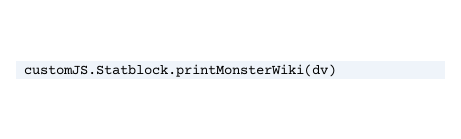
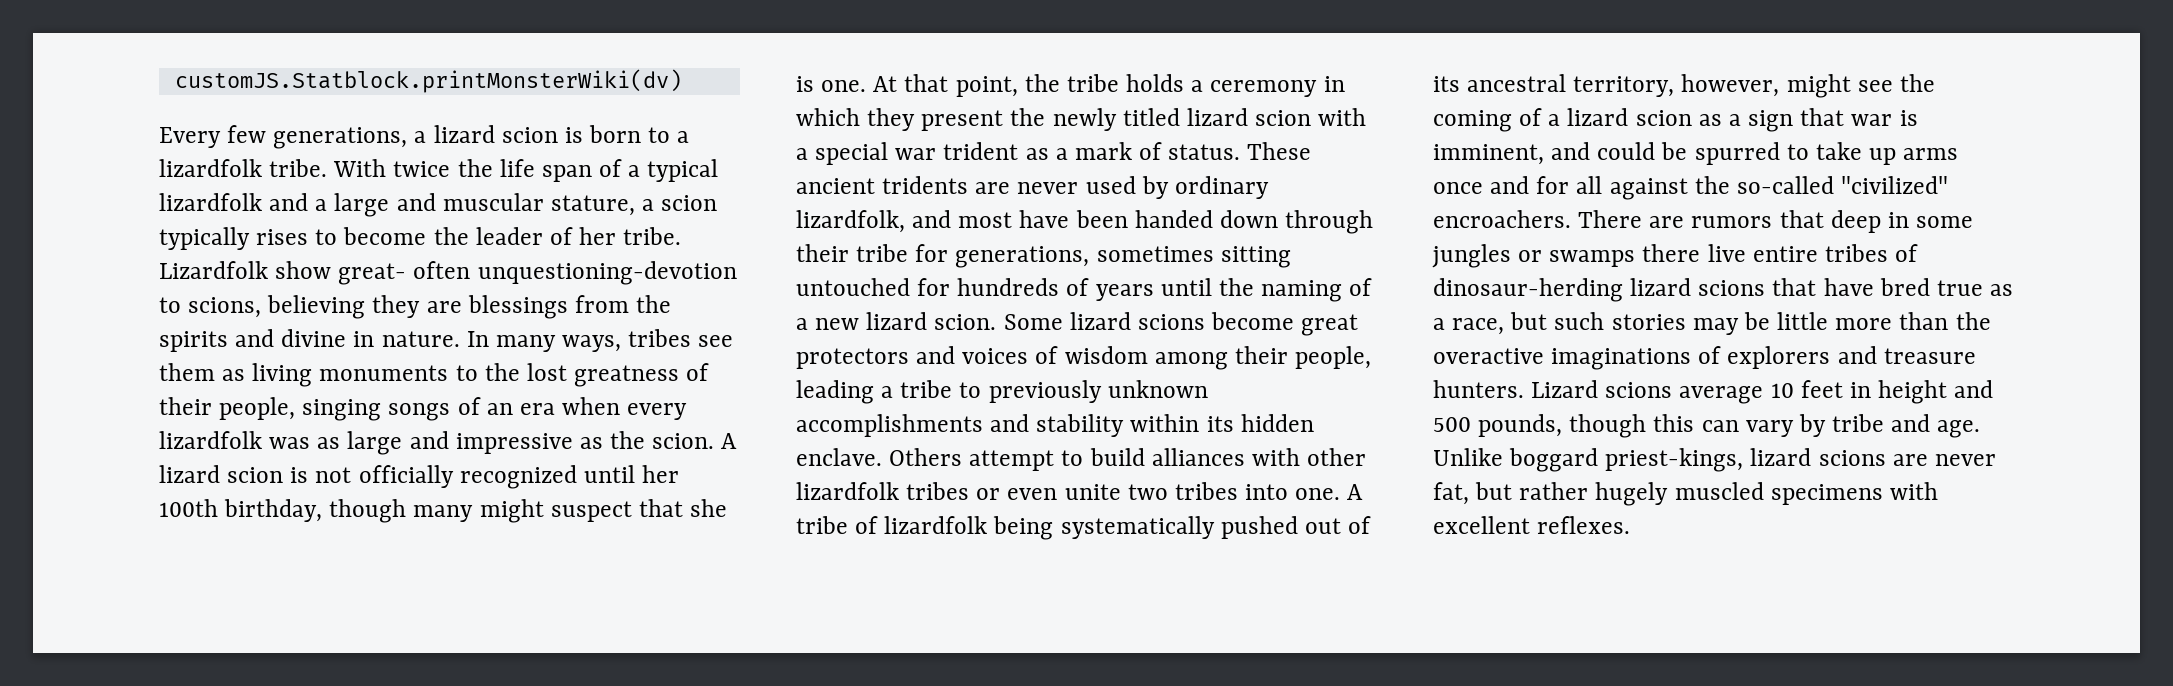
+ Every few generations, a lizard scion is born to a lizardfolk tribe. With twice the life span of a typical lizardfolk and a large and muscular stature, a scion typically rises to become the leader of her tribe. Lizardfolk show great- often unquestioning-devotion to scions, believing they are blessings from the spirits and divine in nature. In many ways, tribes see them as living monuments to the lost greatness of their people, singing songs of an era when every lizardfolk was as large and impressive as the scion. A lizard scion is not officially recognized until her 100th birthday, though many might suspect that she is one. At that point, the tribe holds a ceremony in which they present the newly titled lizard scion with a special war trident as a mark of status. These ancient tridents are never used by ordinary lizardfolk, and most have been handed down through their tribe for generations, sometimes sitting untouched for hundreds of years until the naming of a new lizard scion. Some lizard scions become great protectors and voices of wisdom among their people, leading a tribe to previously unknown accomplishments and stability within its hidden enclave. Others attempt to build alliances with other lizardfolk tribes or even unite two tribes into one. A tribe of lizardfolk being systematically pushed out of its ancestral territory, however, might see the coming of a lizard scion as a sign that war is imminent, and could be spurred to take up arms once and for all against the so-called "civilized" encroachers. There are rumors that deep in some jungles or swamps there live entire tribes of dinosaur-herding lizard scions that have bred true as a race, but such stories may be little more than the overactive imaginations of explorers and treasure hunters. Lizard scions average 10 feet in height and 500 pounds, though this can vary by tribe and age. Unlike boggard priest-kings, lizard scions are never fat, but rather hugely muscled specimens with excellent reflexes.

